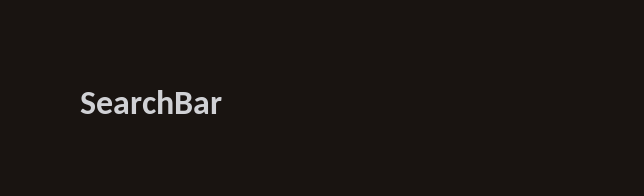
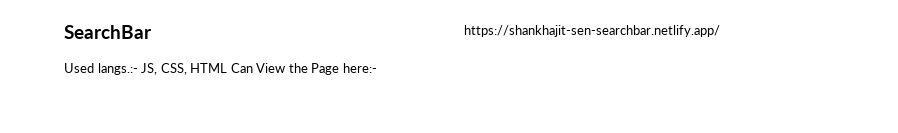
+ Used langs.:- JS, CSS, HTML Can View the Page here:- https://shankhajit-sen-searchbar.netlify.app/

